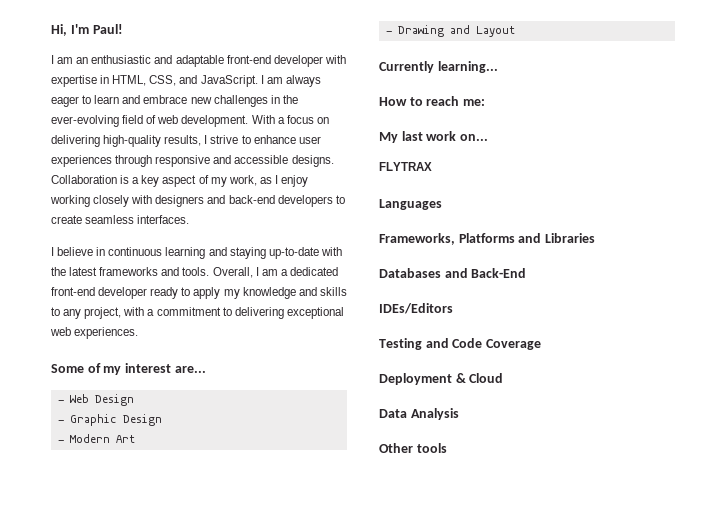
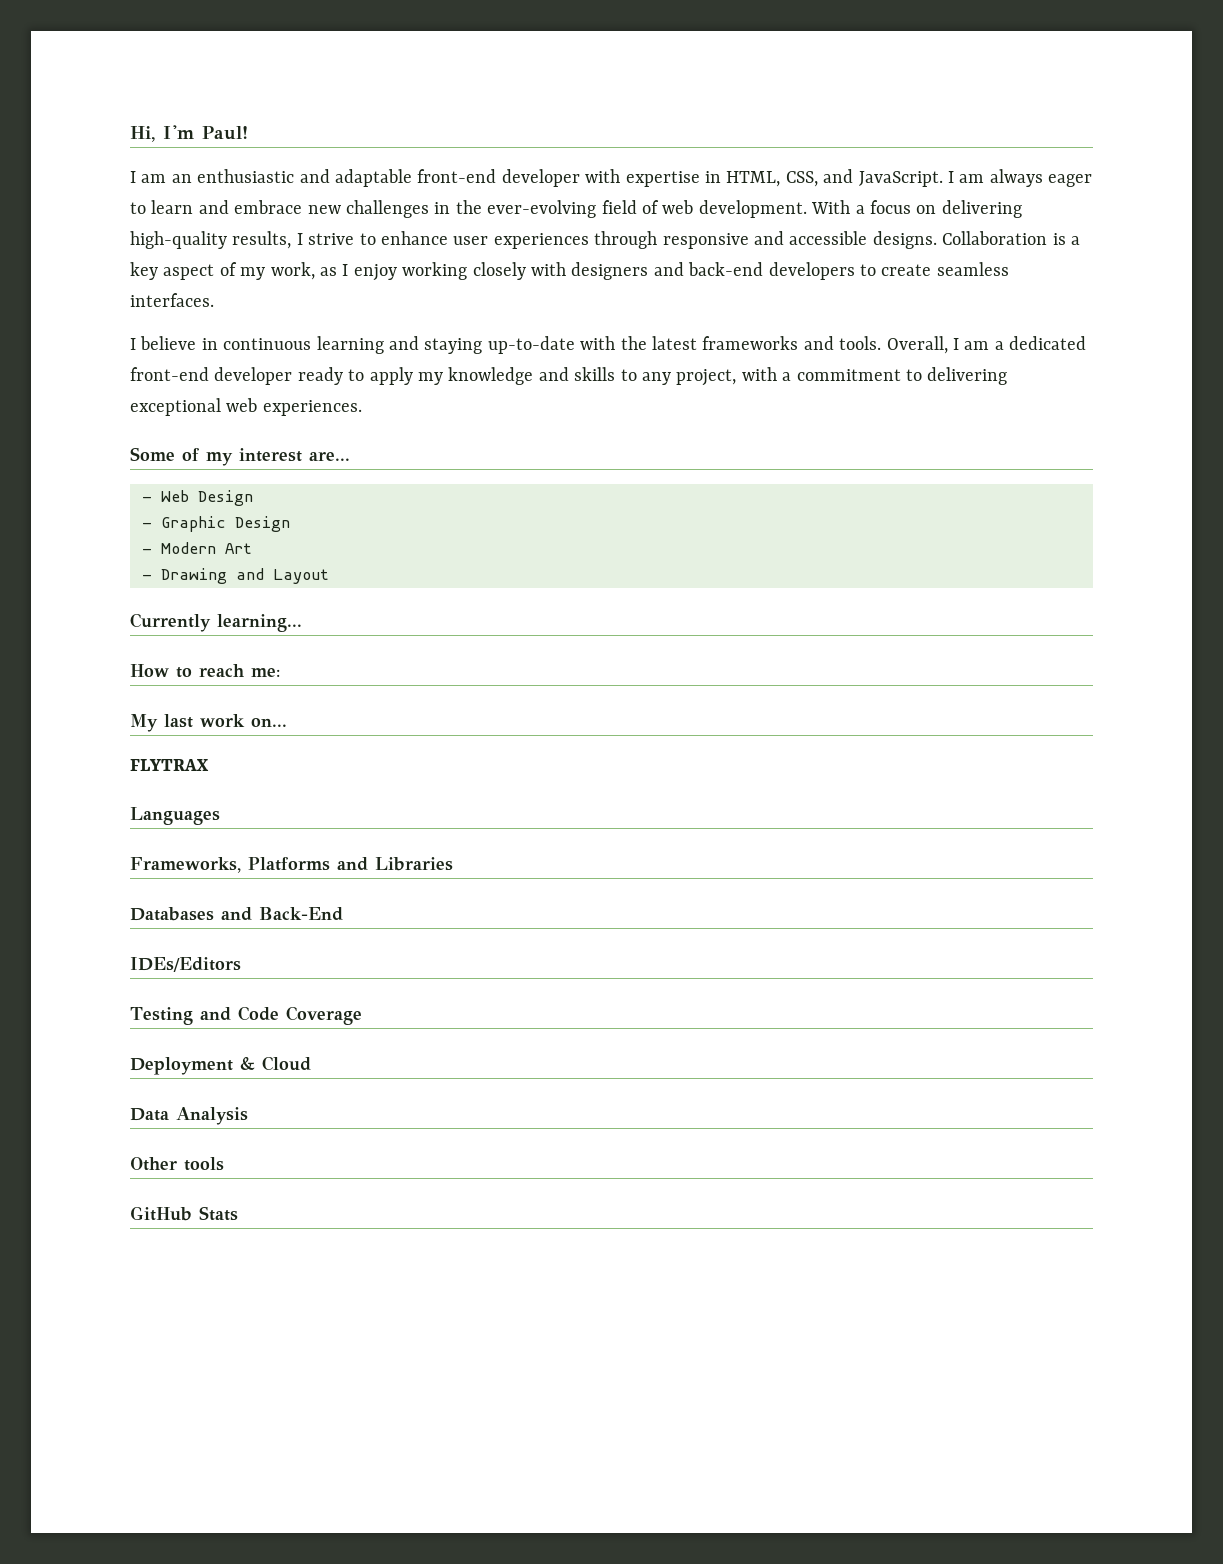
+ GitHub Stats

